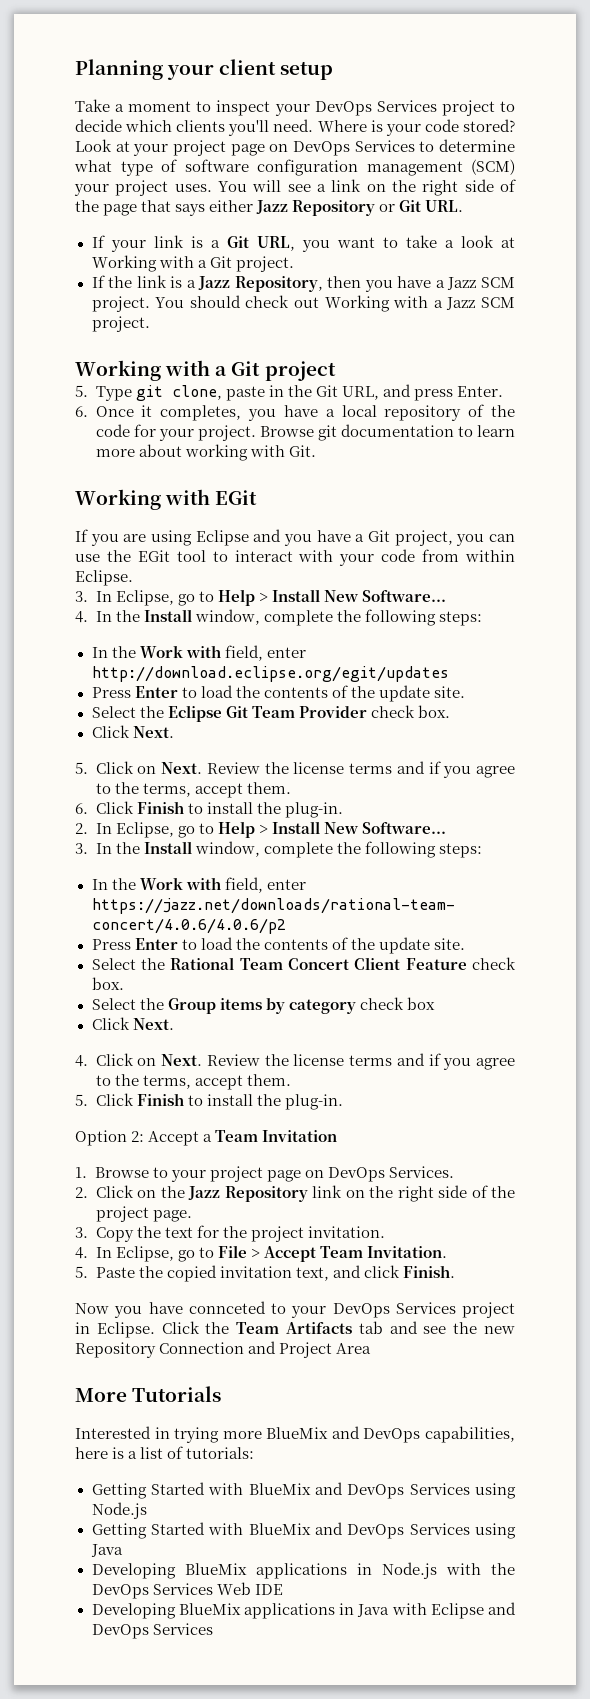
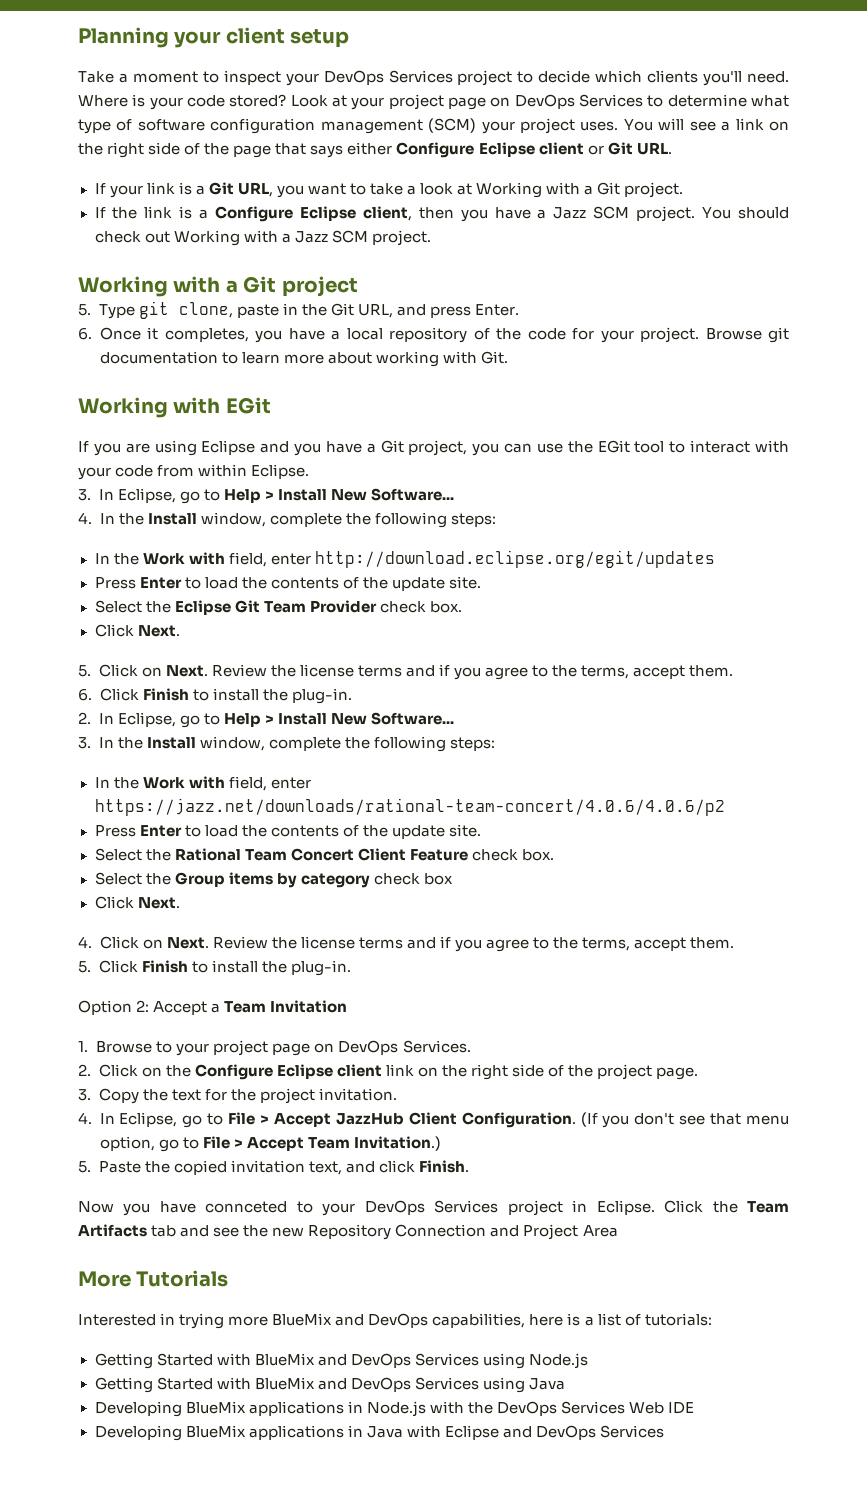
- You will see a link on the right side of the page that says either Jazz Repository or Git URL.
+ You will see a link on the right side of the page that says either Configure Eclipse client or Git URL.
- If the link is a Jazz Repository, then you have a Jazz SCM project.
+ If the link is a Configure Eclipse client, then you have a Jazz SCM project.
- 2. Click on the Jazz Repository link on the right side of the project page.
+ 2. Click on the Configure Eclipse client link on the right side of the project page.
- 4. In Eclipse, go to File > Accept Team Invitation.
+ 4. In Eclipse, go to File > Accept JazzHub Client Configuration. (If you don't see that menu option, go to File > Accept Team Invitation.)

